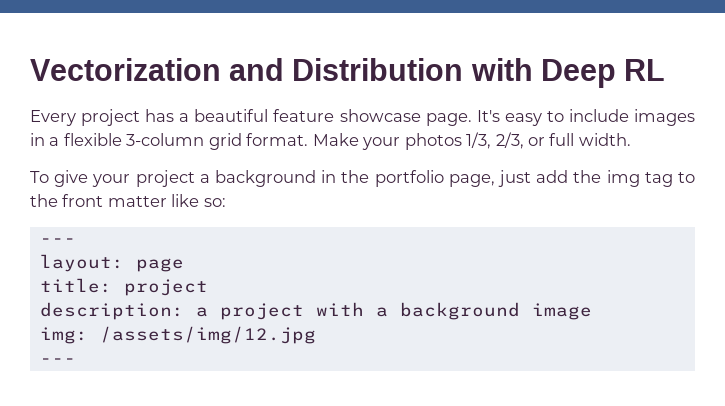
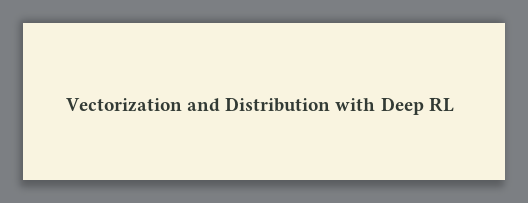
- Every project has a beautiful feature showcase page. It's easy to include images in a flexible 3-column grid format. Make your photos 1/3, 2/3, or full width.
- To give your project a background in the portfolio page, just add the img tag to the front matter like so:
- ---
- layout: page
- title: project
- description: a project with a background image
- img: /assets/img/12.jpg
- ---

